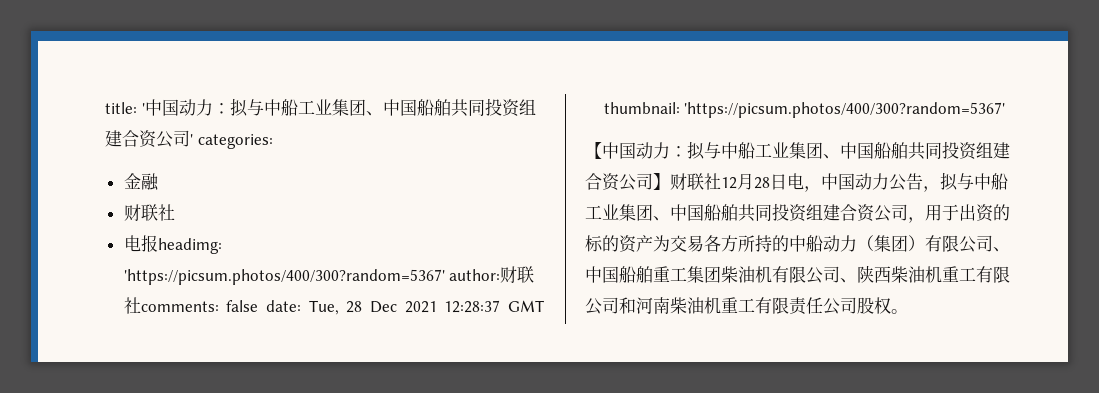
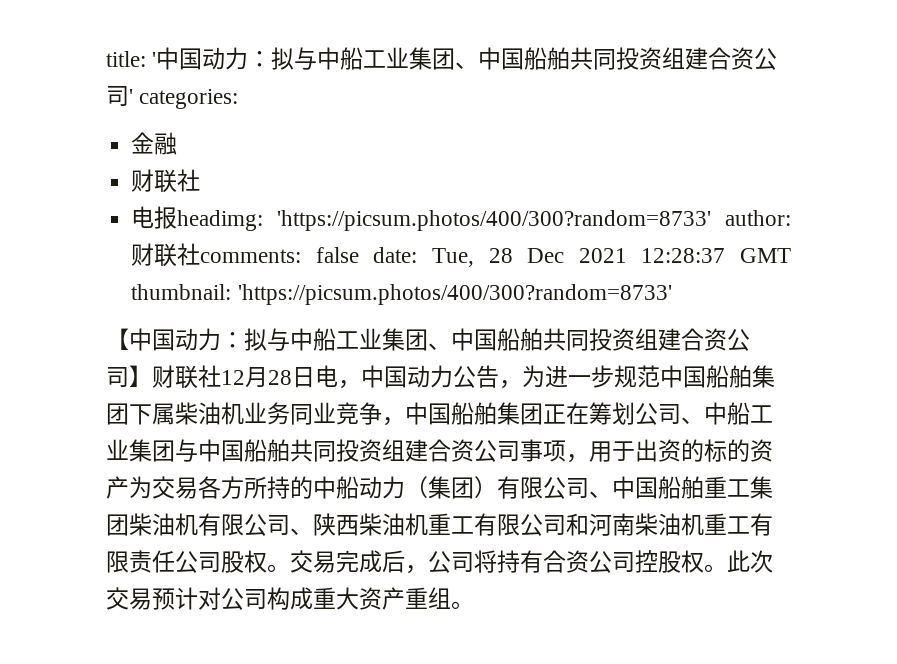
- 电报headimg: 'https://picsum.photos/400/300?random=5367' author:财联社comments: false date: Tue, 28 Dec 2021 12:28:37 GMT thumbnail: 'https://picsum.photos/400/300?random=5367'
+ 电报headimg: 'https://picsum.photos/400/300?random=8733' author:财联社comments: false date: Tue, 28 Dec 2021 12:28:37 GMT thumbnail: 'https://picsum.photos/400/300?random=8733'
- 拟与中船工业集团、中国船舶共同投资组建合资公司】财联社12月28日电，中国动力公告，拟与中船工业集团、中国船舶共同投资组建合资公司，用于出资的标的资产为交易各方所持的中船动力（集团）有限公司、中国船舶重工集团柴油机有限公司、陕西柴油机重工有限公司和河南柴油机重工有限责任公司股权。
+ 拟与中船工业集团、中国船舶共同投资组建合资公司】财联社12月28日电，中国动力公告，为进一步规范中国船舶集团下属柴油机业务同业竞争，中国船舶集团正在筹划公司、中船工业集团与中国船舶共同投资组建合资公司事项，用于出资的标的资产为交易各方所持的中船动力（集团）有限公司、中国船舶重工集团柴油机有限公司、陕西柴油机重工有限公司和河南柴油机重工有限责任公司股权。
+ 交易完成后，公司将持有合资公司控股权。此次交易预计对公司构成重大资产重组。

